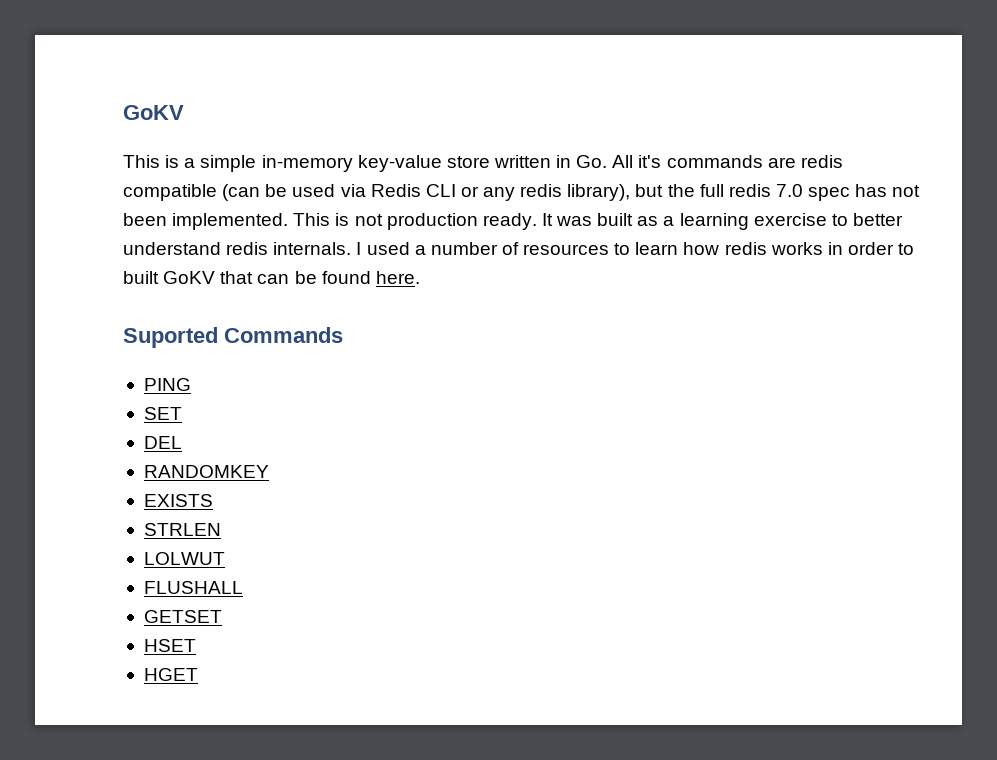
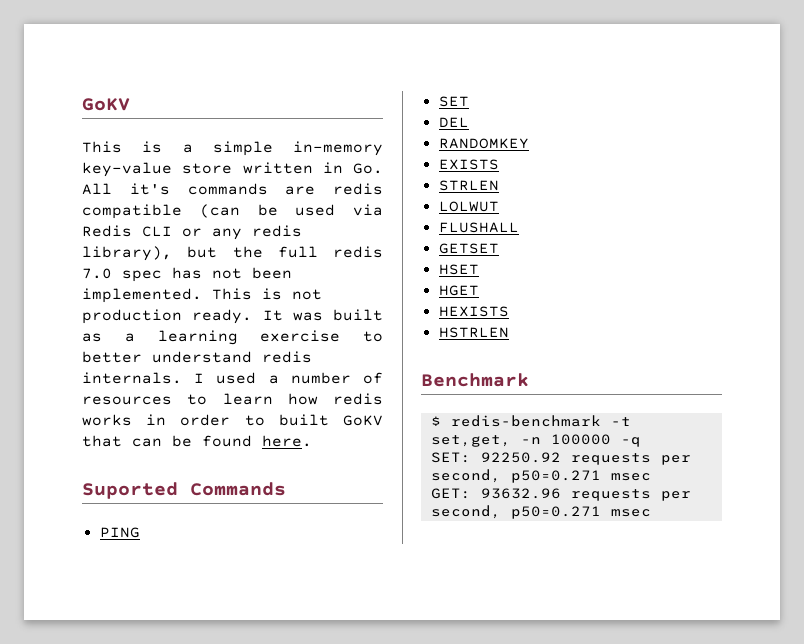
+ HEXISTS
+ HSTRLEN
+ Benchmark
+ $ redis-benchmark -t set,get, -n 100000 -q
+ SET: 92250.92 requests per second, p50=0.271 msec
+ GET: 93632.96 requests per second, p50=0.271 msec

